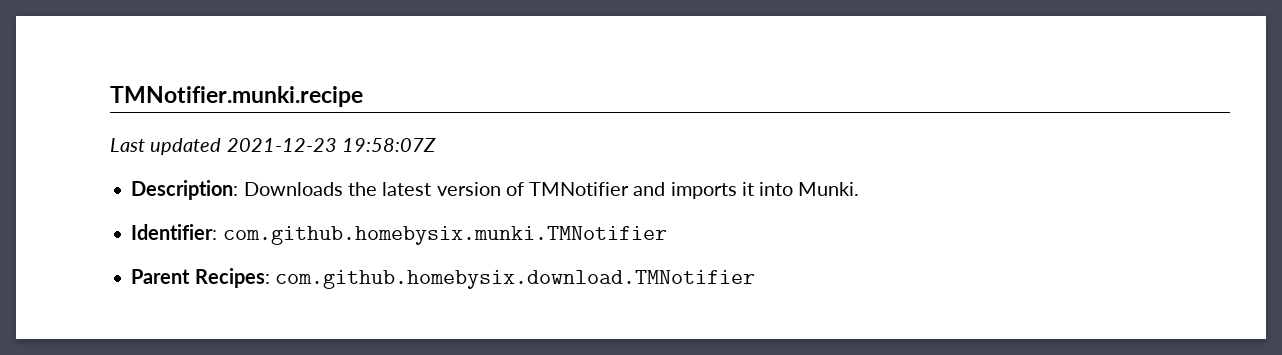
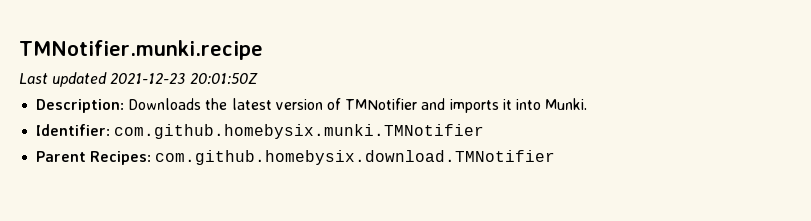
- Last updated 2021-12-23 19:58:07Z
+ Last updated 2021-12-23 20:01:50Z

